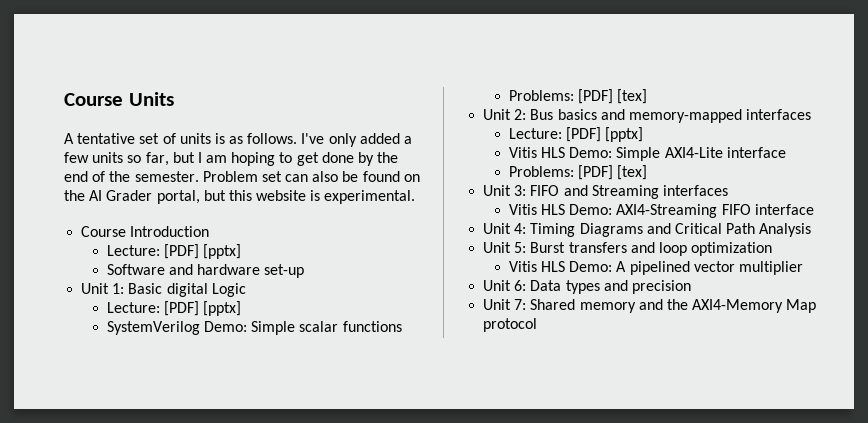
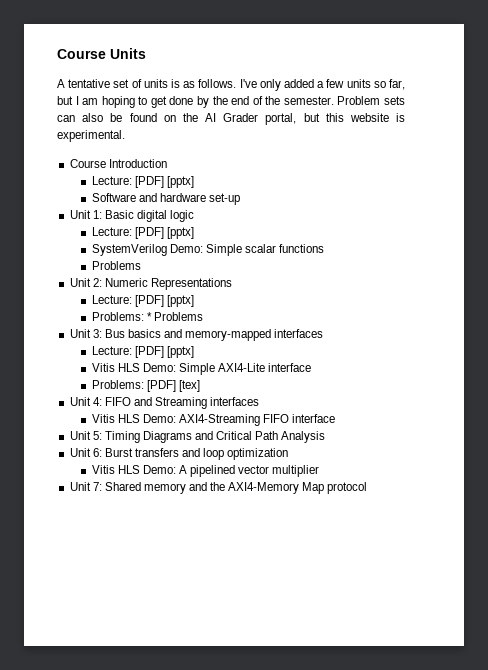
- Problem set can also be found on the AI Grader portal, but this website is experimental.
+ Problem sets can also be found on the AI Grader portal, but this website is experimental.
- Unit 1: Basic digital Logic
+ Unit 1: Basic digital logic
  SystemVerilog Demo: Simple scalar functions
- Problems: [PDF] [tex]
+ Problems
- Unit 2: Bus basics and memory-mapped interfaces
+ Unit 2: Numeric Representations
+ Lecture: [PDF] [pptx]
+ Problems: * Problems
+ Unit 3: Bus basics and memory-mapped interfaces
- Unit 3: FIFO and Streaming interfaces
+ Unit 4: FIFO and Streaming interfaces
- Unit 4: Timing Diagrams and Critical Path Analysis
+ Unit 5: Timing Diagrams and Critical Path Analysis
- Unit 5: Burst transfers and loop optimization
+ Unit 6: Burst transfers and loop optimization
- Unit 6: Data types and precision

